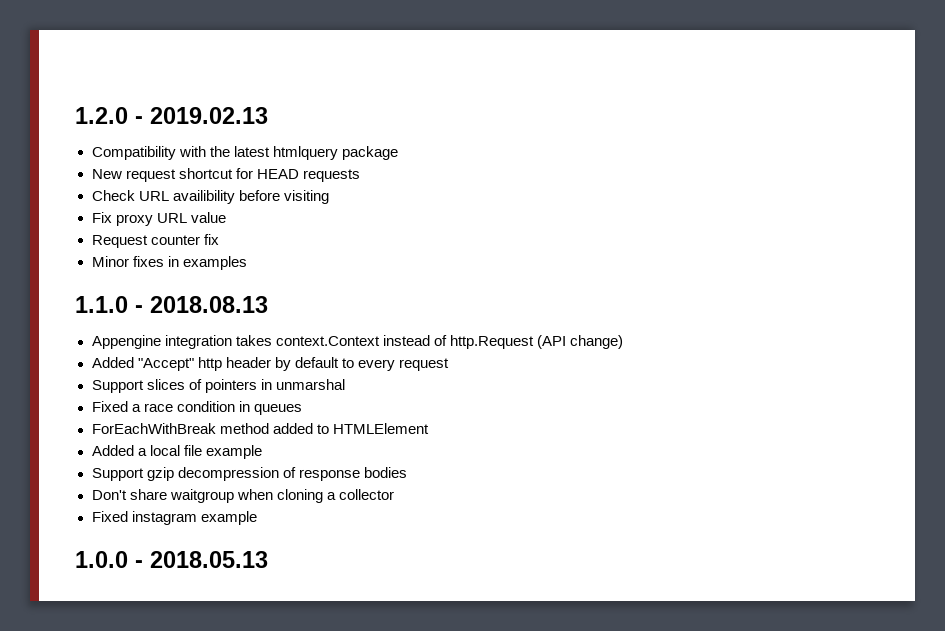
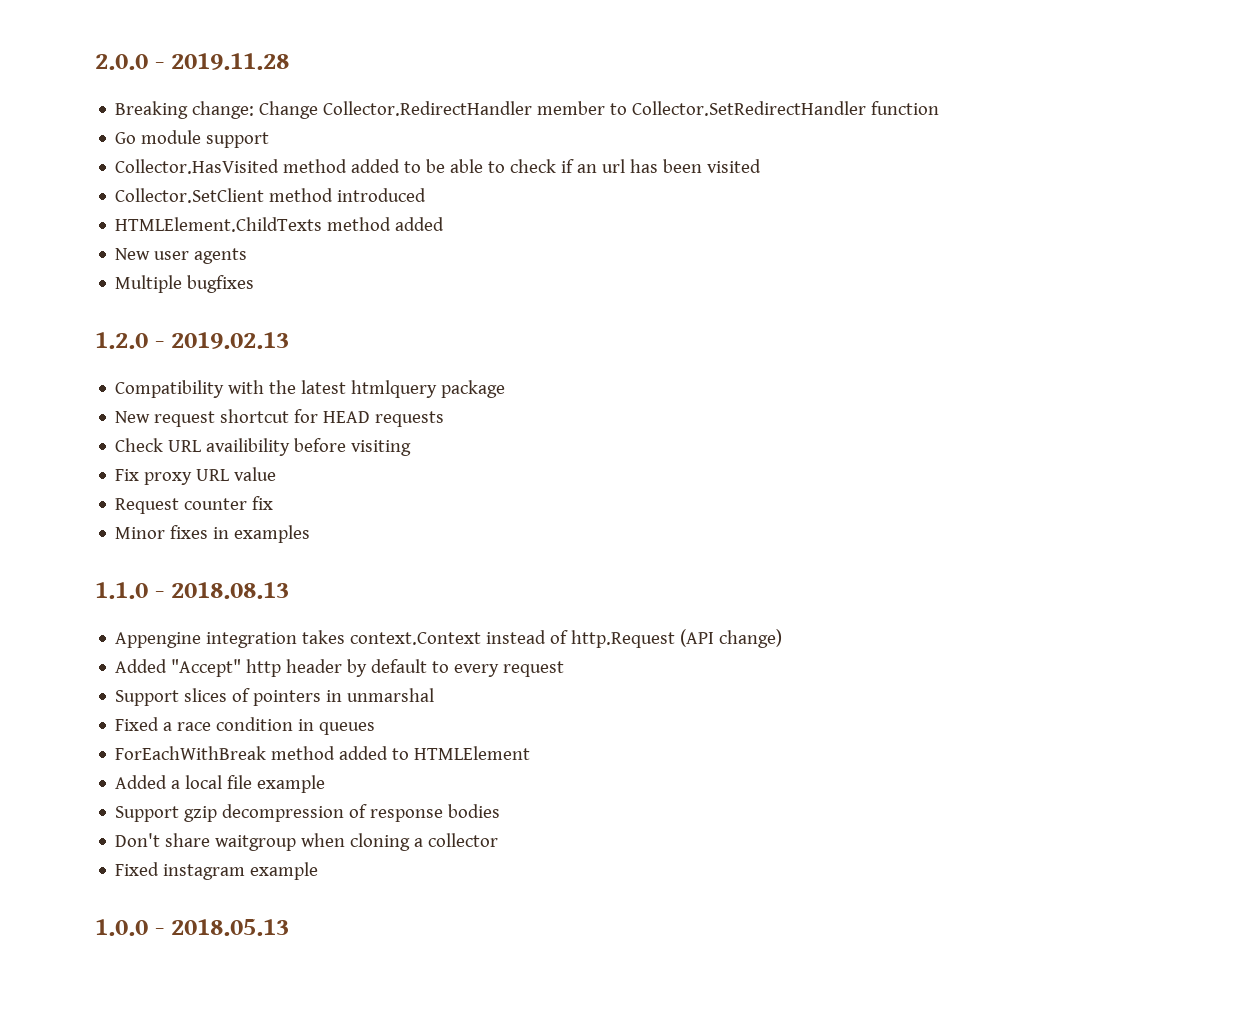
+ 2.0.0 - 2019.11.28
+ Breaking change: Change Collector.RedirectHandler member to Collector.SetRedirectHandler function
+ Go module support
+ Collector.HasVisited method added to be able to check if an url has been visited
+ Collector.SetClient method introduced
+ HTMLElement.ChildTexts method added
+ New user agents
+ Multiple bugfixes

